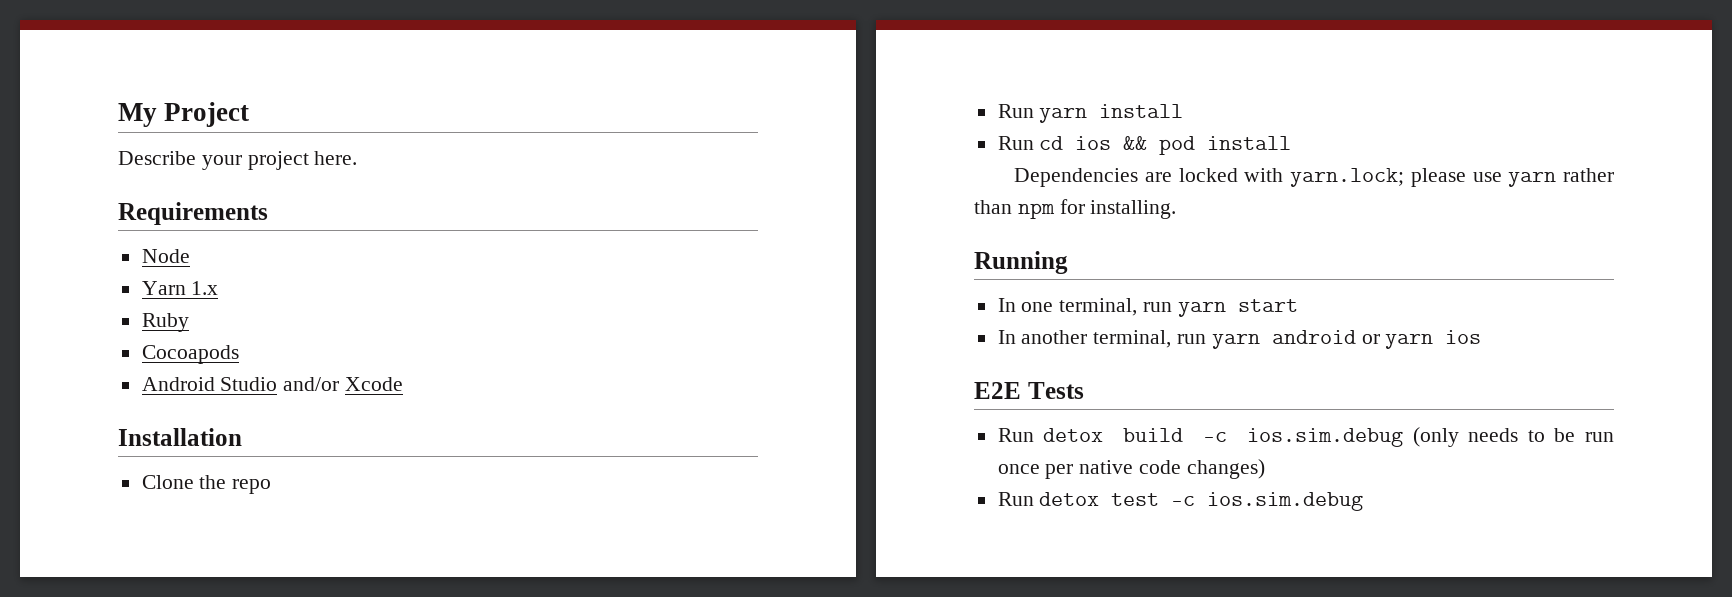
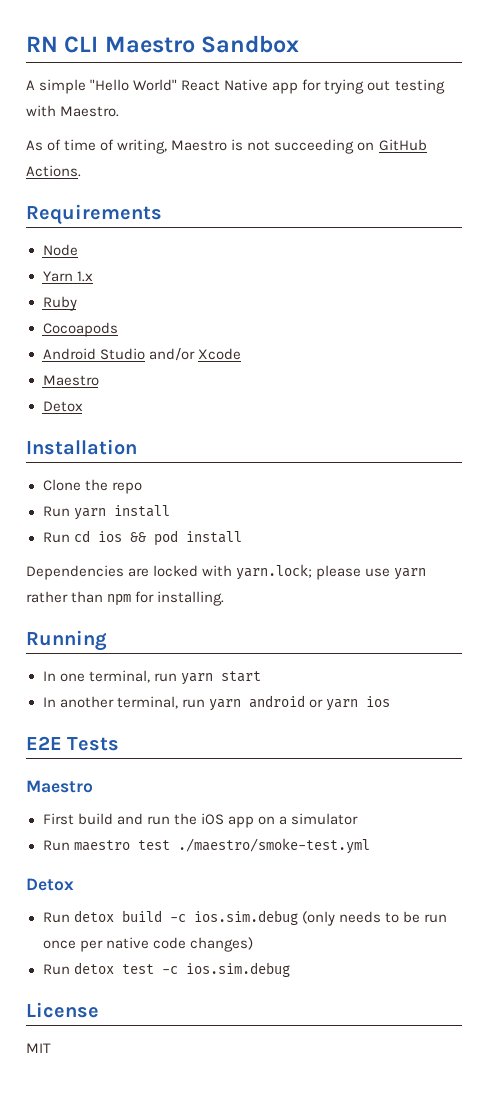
- My Project
- Describe your project here.
+ RN CLI Maestro Sandbox
+ A simple "Hello World" React Native app for trying out testing with Maestro.
+ As of time of writing, Maestro is not succeeding on GitHub Actions.
  Android Studio and/or Xcode
+ Maestro
+ Detox
  E2E Tests
+ Maestro
+ First build and run the iOS app on a simulator
+ Run maestro test ./maestro/smoke-test.yml
+ Detox
+ License
+ MIT

